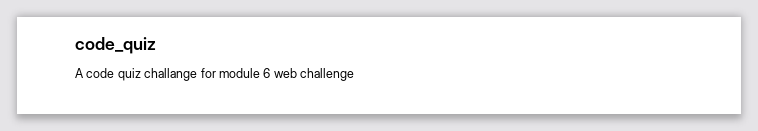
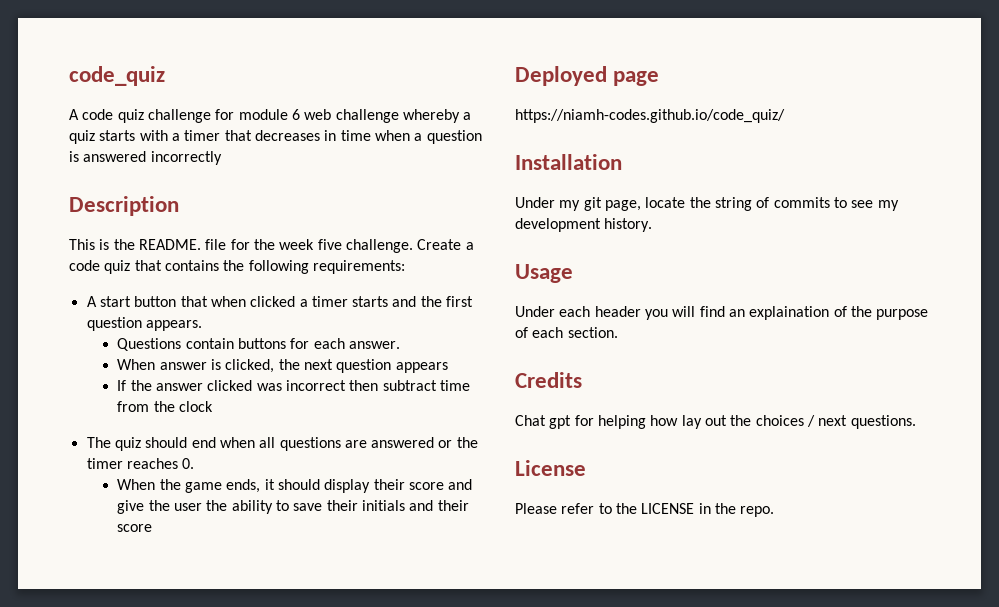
- A code quiz challange for module 6 web challenge
+ A code quiz challenge for module 6 web challenge whereby a quiz starts with a timer that decreases in time when a question is answered incorrectly
+ Description
+ This is the README. file for the week five challenge. Create a code quiz that contains the following requirements:
+ A start button that when clicked a timer starts and the first question appears.
+ Questions contain buttons for each answer.
+ When answer is clicked, the next question appears
+ If the answer clicked was incorrect then subtract time from the clock
+ The quiz should end when all questions are answered or the timer reaches 0.
+ When the game ends, it should display their score and give the user the ability to save their initials and their score
+ Deployed page
+ https://niamh-codes.github.io/code_quiz/
+ Installation
+ Under my git page, locate the string of commits to see my development history.
+ Usage
+ Under each header you will find an explaination of the purpose of each section.
+ Credits
+ Chat gpt for helping how lay out the choices / next questions.
+ License
+ Please refer to the LICENSE in the repo.

